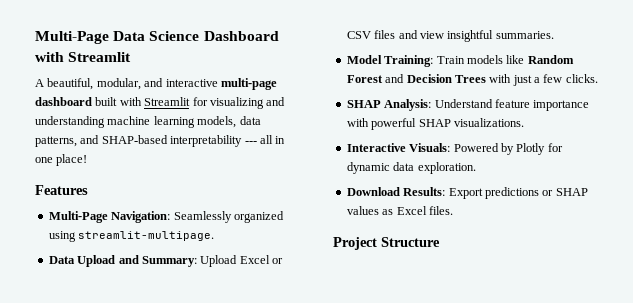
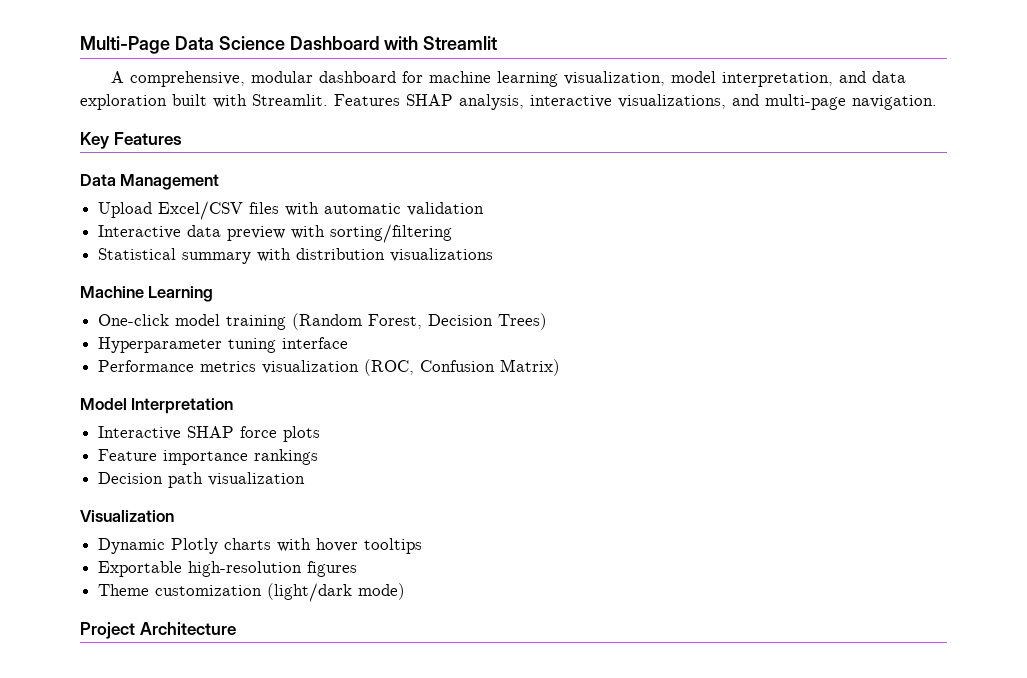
- A beautiful, modular, and interactive multi-page dashboard built with Streamlit for visualizing and understanding machine learning models, data patterns, and SHAP-based interpretability --- all in one place!
- Features
- Multi-Page Navigation: Seamlessly organized using streamlit-multipage.
- Data Upload and Summary: Upload Excel or CSV files and view insightful summaries.
- Model Training: Train models like Random Forest and Decision Trees with just a few clicks.
- SHAP Analysis: Understand feature importance with powerful SHAP visualizations.
- Interactive Visuals: Powered by Plotly for dynamic data exploration.
- Download Results: Export predictions or SHAP values as Excel files.
+ A comprehensive, modular dashboard for machine learning visualization, model interpretation, and data exploration built with Streamlit. Features SHAP analysis, interactive visualizations, and multi-page navigation.
+ Key Features
+ Data Management
+ Upload Excel/CSV files with automatic validation
+ Interactive data preview with sorting/filtering
+ Statistical summary with distribution visualizations
+ Machine Learning
+ One-click model training (Random Forest, Decision Trees)
+ Hyperparameter tuning interface
+ Performance metrics visualization (ROC, Confusion Matrix)
+ Model Interpretation
+ Interactive SHAP force plots
+ Feature importance rankings
+ Decision path visualization
+ Visualization
+ Dynamic Plotly charts with hover tooltips
+ Exportable high-resolution figures
+ Theme customization (light/dark mode)
- Project Structure
+ Project Architecture

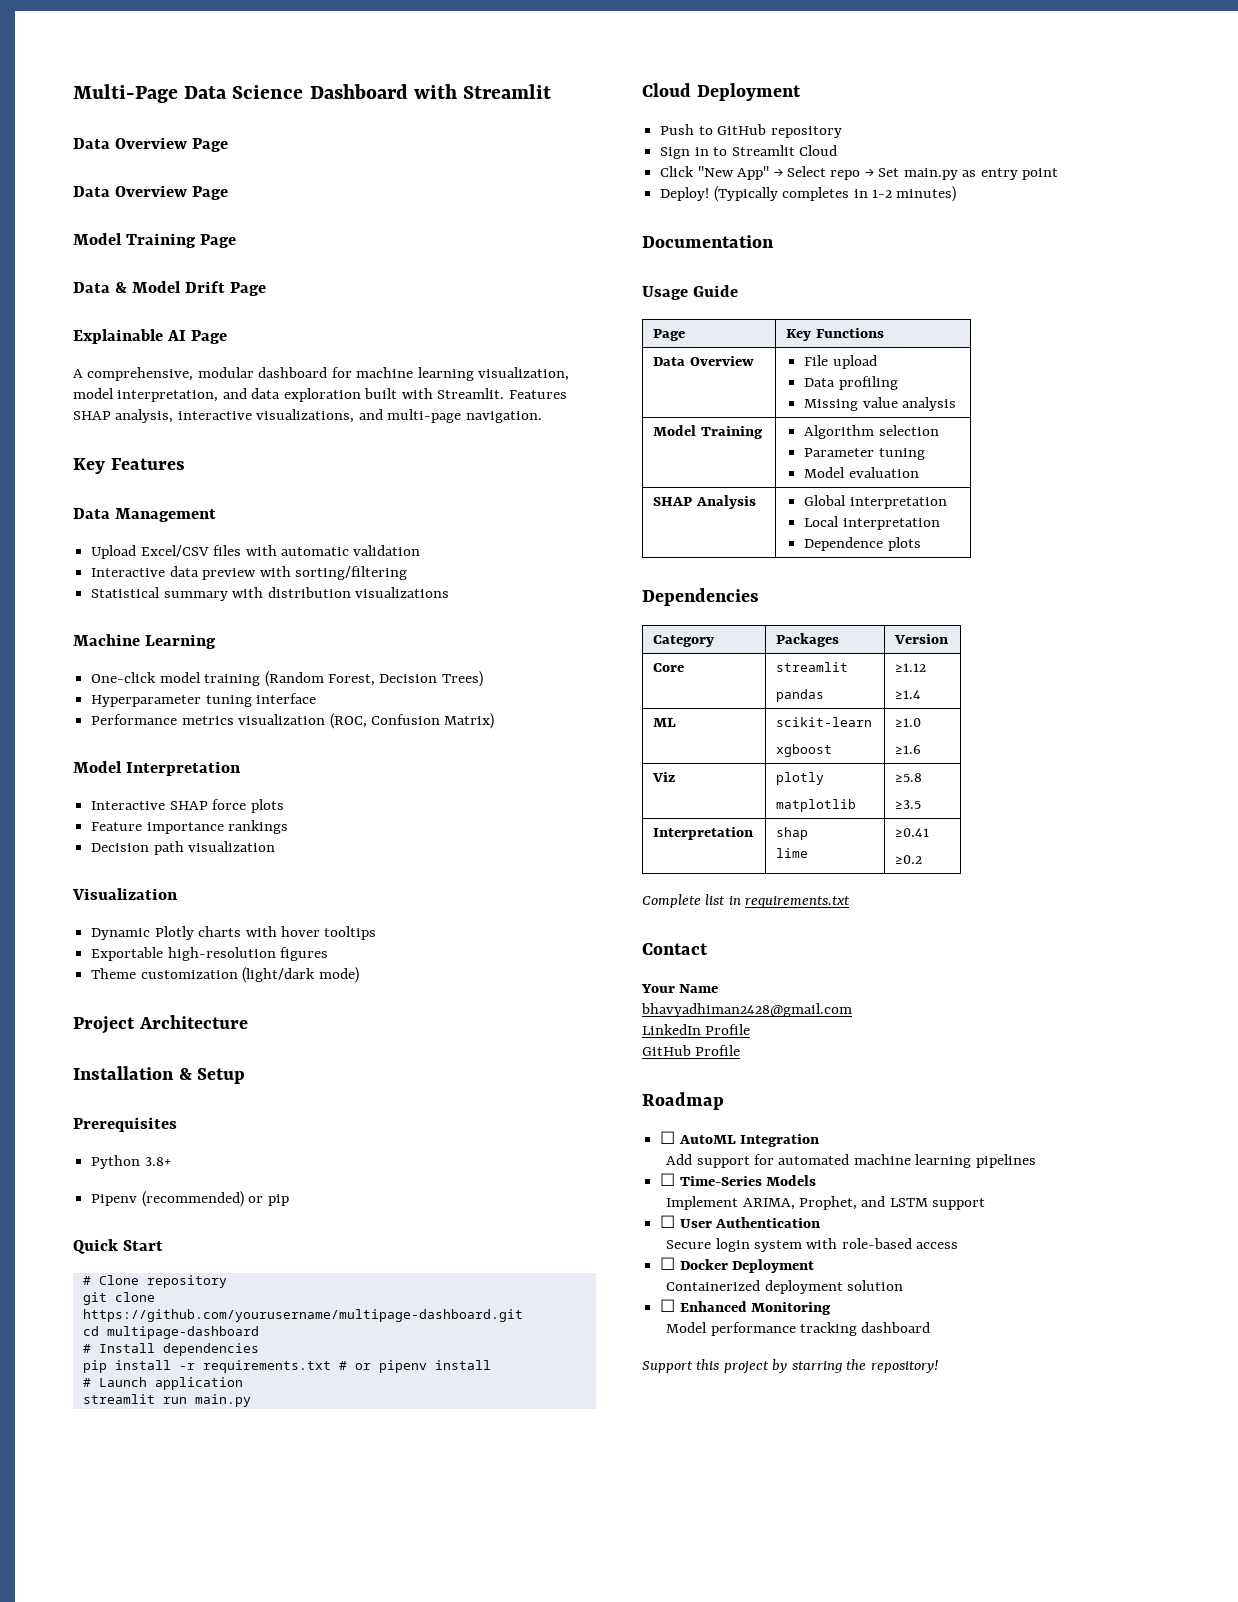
  Multi-Page Data Science Dashboard with Streamlit
+ Data Overview Page
+ Data Overview Page
+ Model Training Page
+ Data & Model Drift Page
+ Explainable AI Page
+ Installation & Setup
+ Prerequisites
+ Python 3.8+
+ Pipenv (recommended) or pip
+ Quick Start
+ # Clone repository
+ git clone https://github.com/yourusername/multipage-dashboard.git
+ cd multipage-dashboard
+ # Install dependencies
+ pip install -r requirements.txt # or pipenv install
+ # Launch application
+ streamlit run main.py
+ Cloud Deployment
+ Push to GitHub repository
+ Sign in to Streamlit Cloud
+ Click "New App" → Select repo → Set main.py as entry point
+ Deploy! (Typically completes in 1-2 minutes)
+ Documentation
+ Usage Guide
+ Page | Key Functions
+ Data Overview | File upload
+ Data profiling
+ Missing value analysis
+ Model Training | Algorithm selection
+ Parameter tuning
+ Model evaluation
+ SHAP Analysis | Global interpretation
+ Local interpretation
+ Dependence plots
+ Dependencies
+ Category | Packages | Version
+ Core | streamlit
+ pandas | ≥1.12
+ ≥1.4
+ ML | scikit-learn
+ xgboost | ≥1.0
+ ≥1.6
+ Viz | plotly
+ matplotlib | ≥5.8
+ ≥3.5
+ Interpretation | shap
+ lime | ≥0.41
+ ≥0.2
+ Complete list in requirements.txt
+ Contact
+ Your Name
+ bhavyadhiman2428@gmail.com
+ LinkedIn Profile
+ GitHub Profile
+ Roadmap
+ ☐ AutoML Integration
+ Add support for automated machine learning pipelines
+ ☐ Time-Series Models
+ Implement ARIMA, Prophet, and LSTM support
+ ☐ User Authentication
+ Secure login system with role-based access
+ ☐ Docker Deployment
+ Containerized deployment solution
+ ☐ Enhanced Monitoring
+ Model performance tracking dashboard
+ Support this project by starring the repository!

